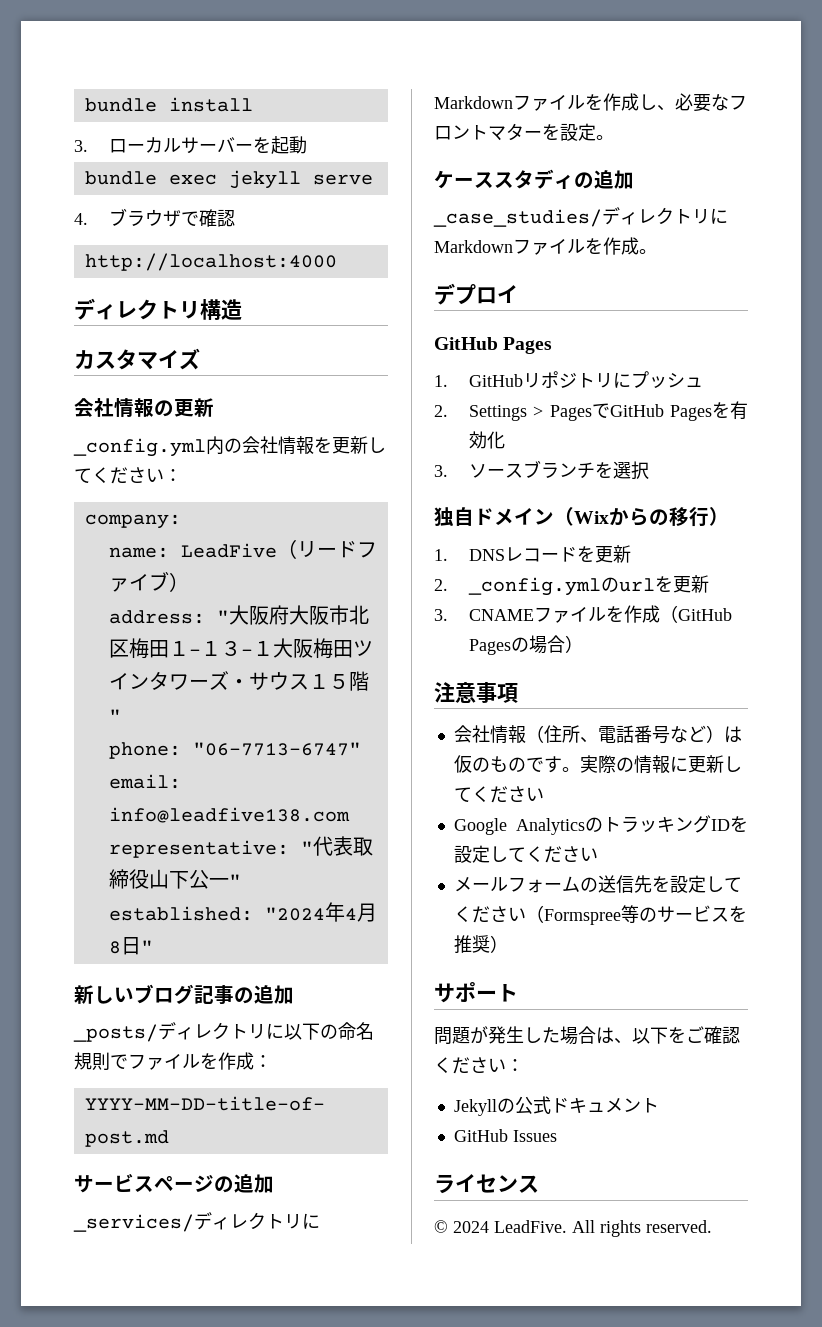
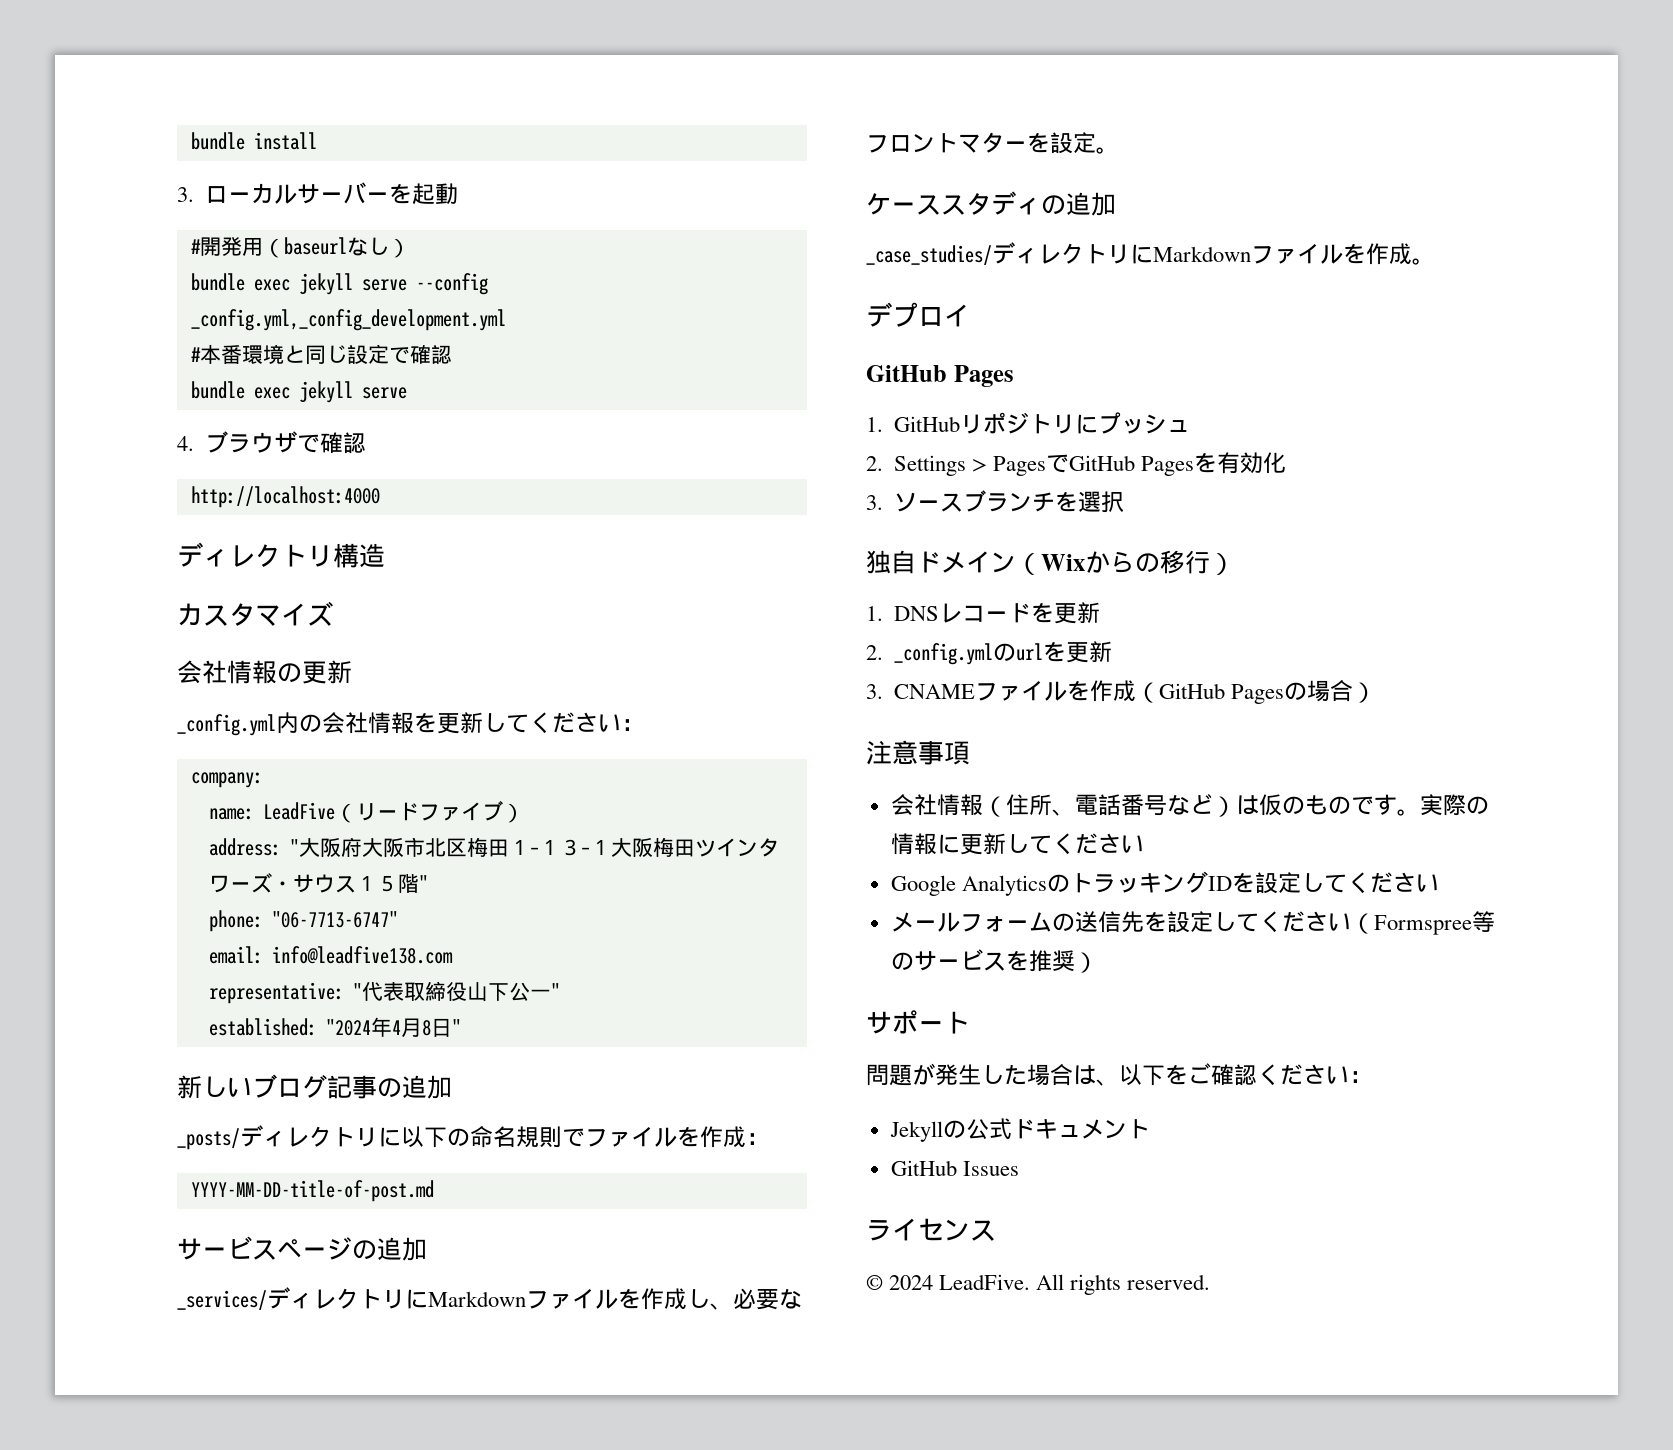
+ #開発用（baseurlなし）
+ bundle exec jekyll serve --config _config.yml,_config_development.yml
+ #本番環境と同じ設定で確認

